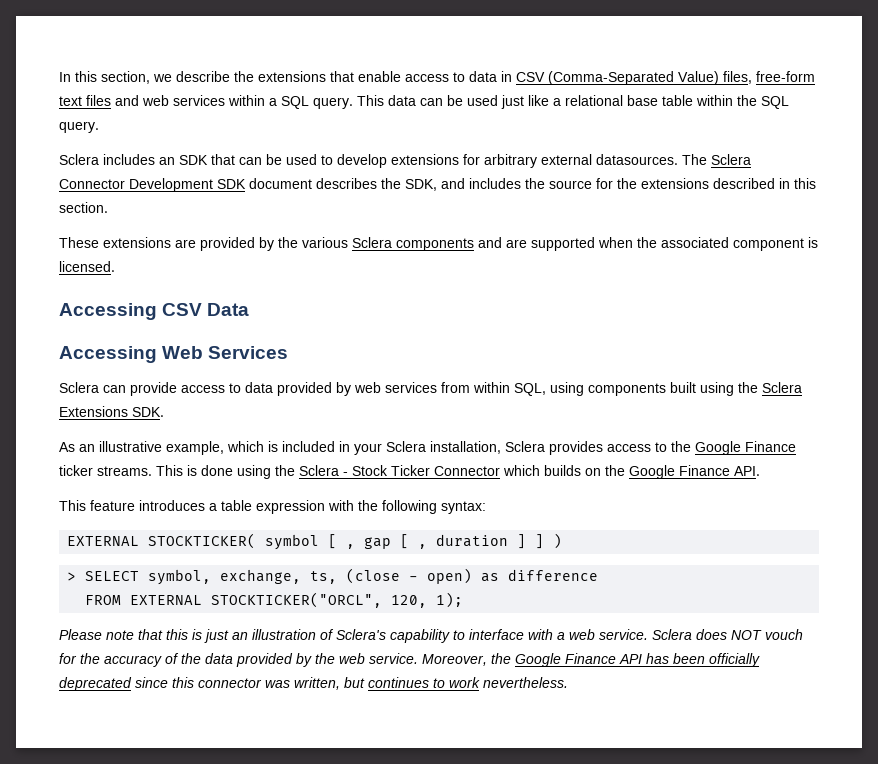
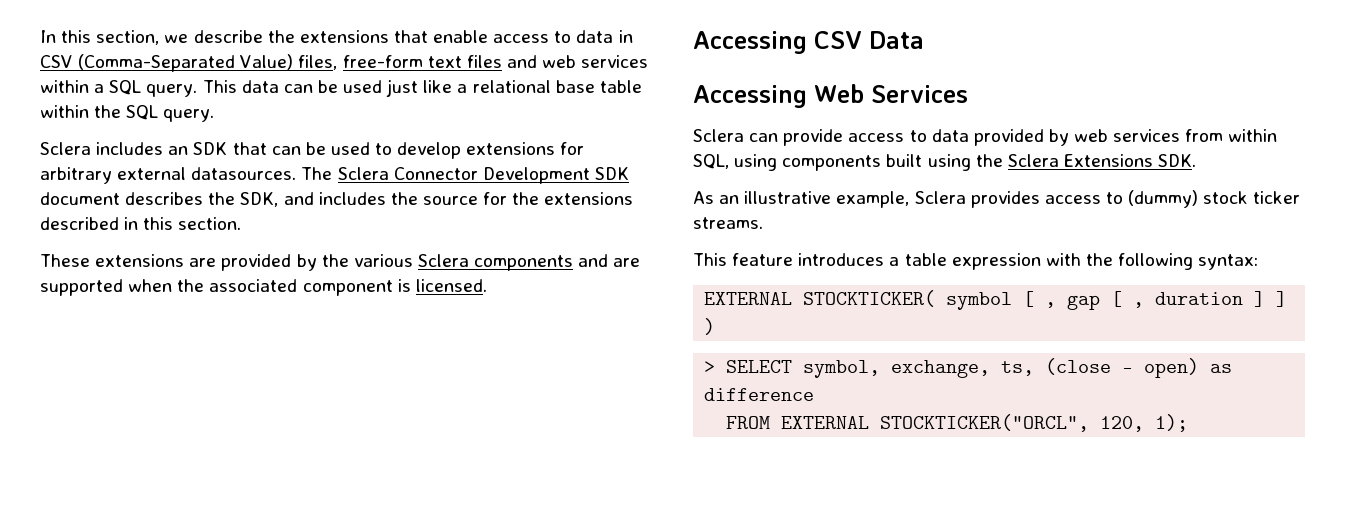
- As an illustrative example, which is included in your Sclera installation, Sclera provides access to the Google Finance ticker streams. This is done using the Sclera - Stock Ticker Connector which builds on the Google Finance API.
+ As an illustrative example, Sclera provides access to (dummy) stock ticker streams.
- Please note that this is just an illustration of Sclera's capability to interface with a web service. Sclera does NOT vouch for the accuracy of the data provided by the web service. Moreover, the Google Finance API has been officially deprecated since this connector was written, but continues to work nevertheless.

